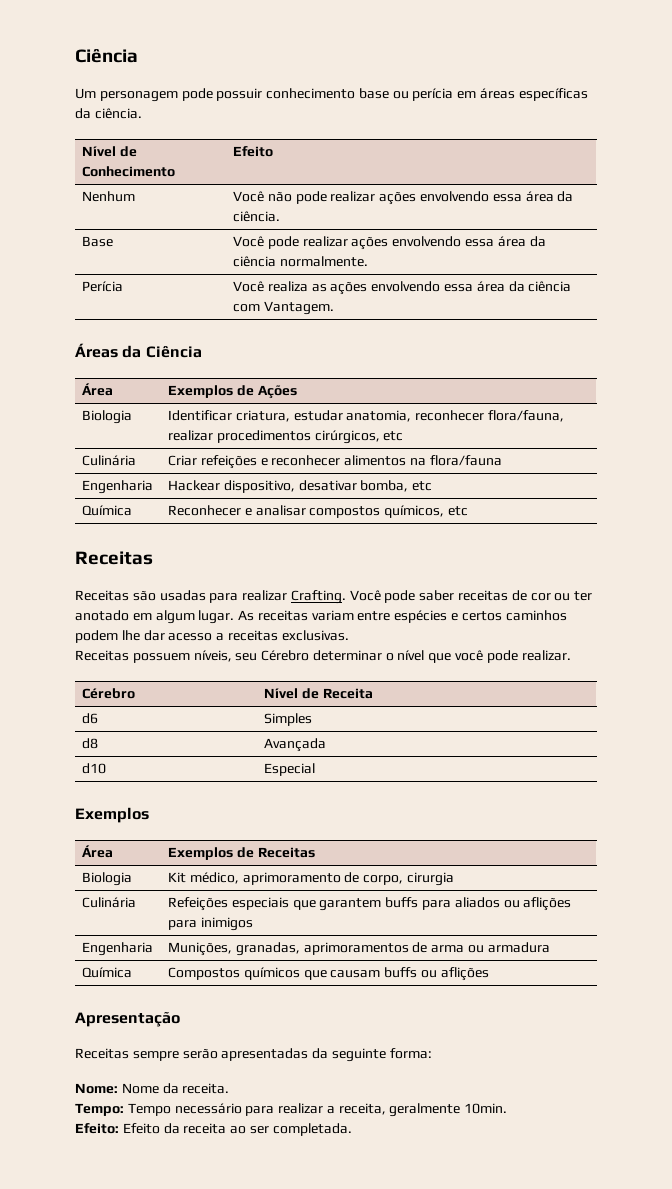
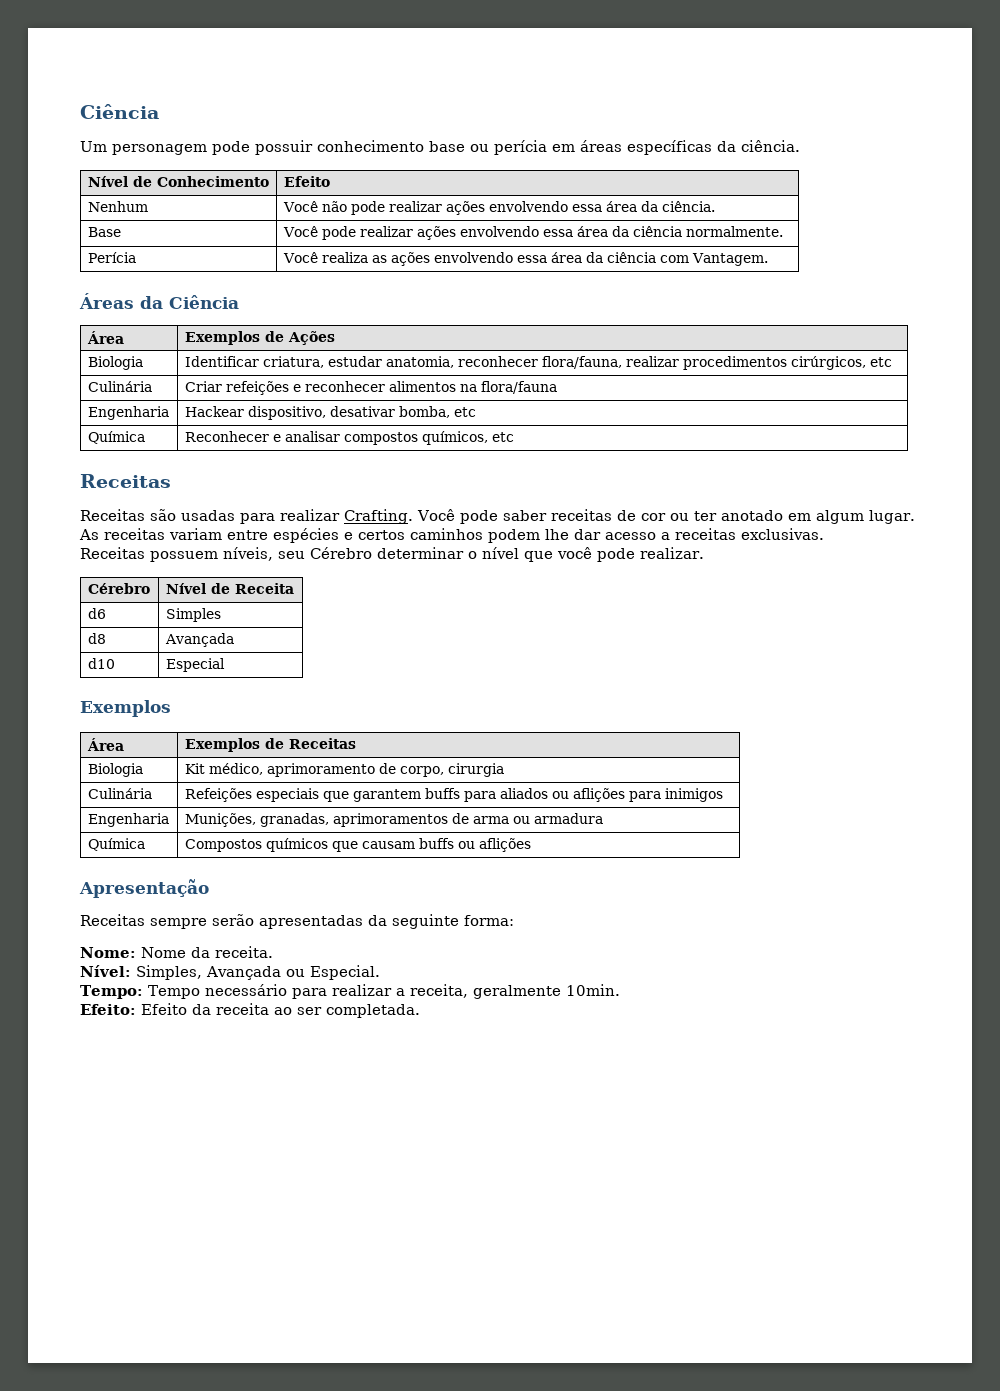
+ Nível: Simples, Avançada ou Especial.

